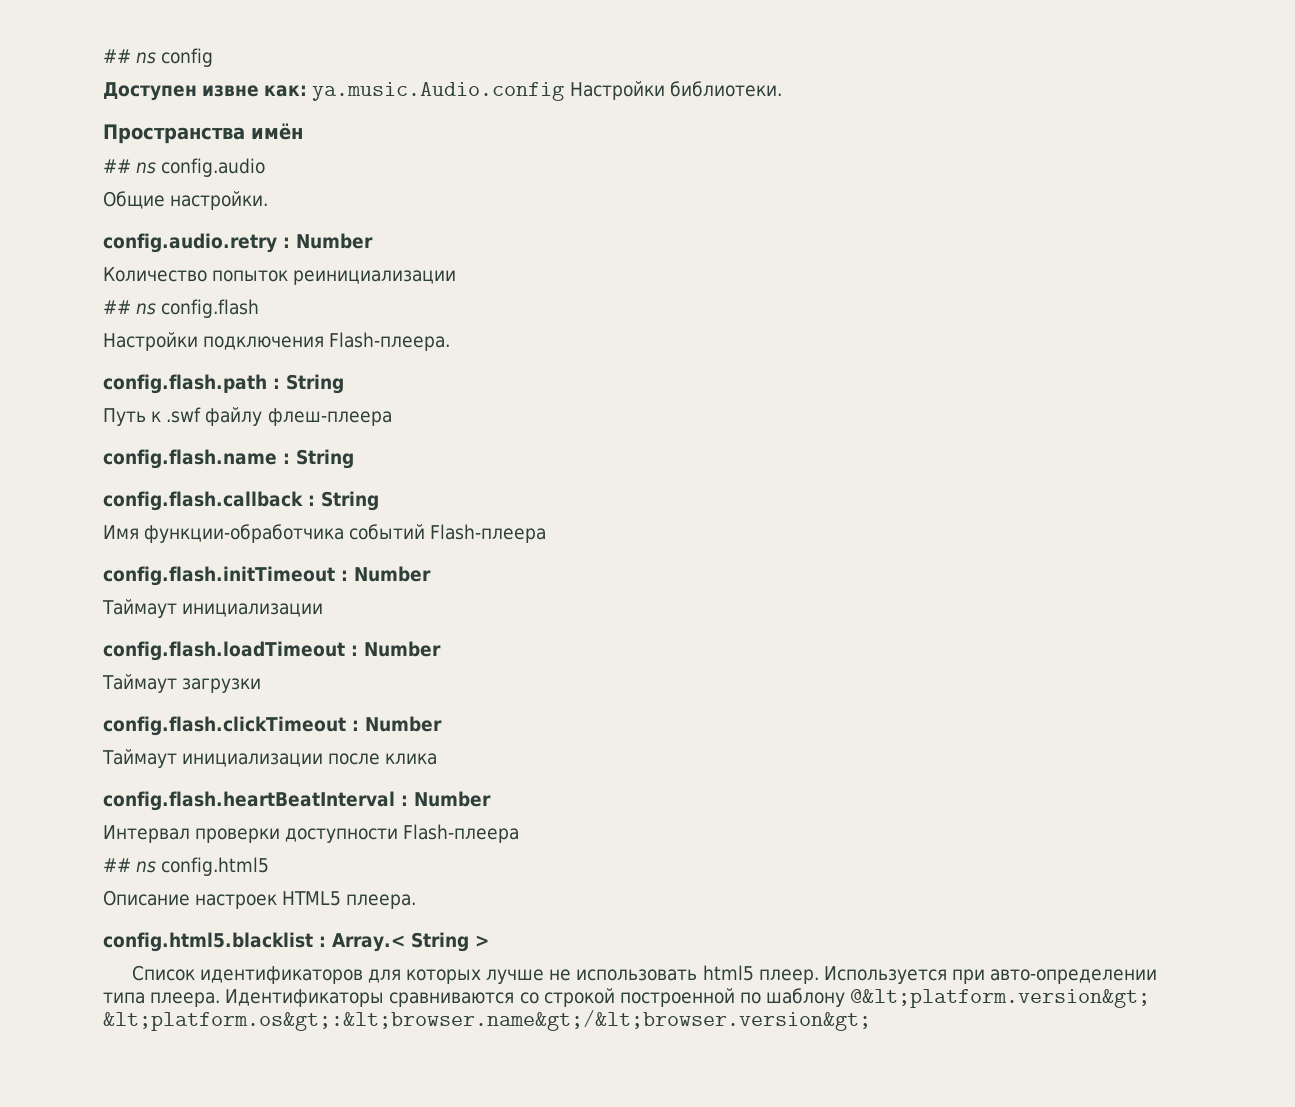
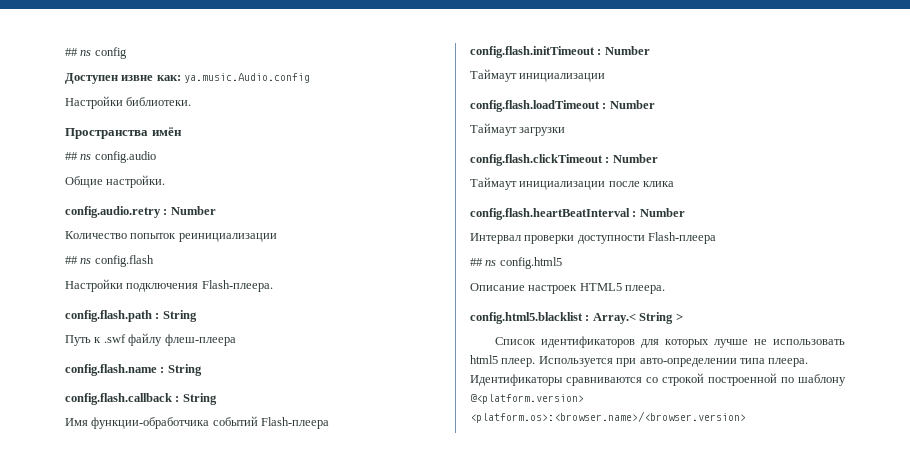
- Доступен извне как: ya.music.Audio.config Настройки библиотеки.
+ Доступен извне как: ya.music.Audio.config
+ Настройки библиотеки.
- Идентификаторы сравниваются со строкой построенной по шаблону @&lt;platform.version&gt; &lt;platform.os&gt;:&lt;browser.name&gt;/&lt;browser.version&gt;
+ Идентификаторы сравниваются со строкой построенной по шаблону @<platform.version> <platform.os>:<browser.name>/<browser.version>

